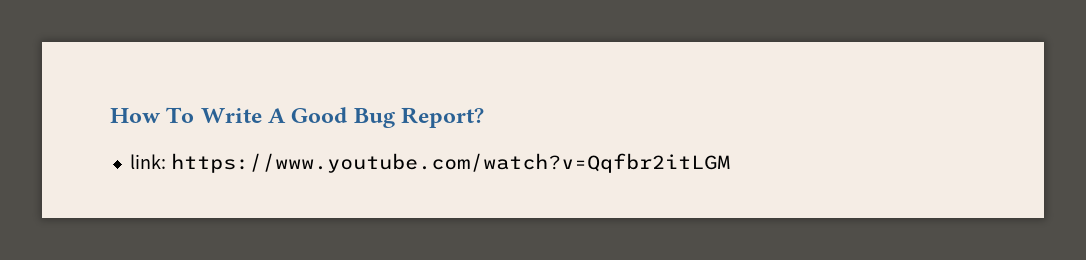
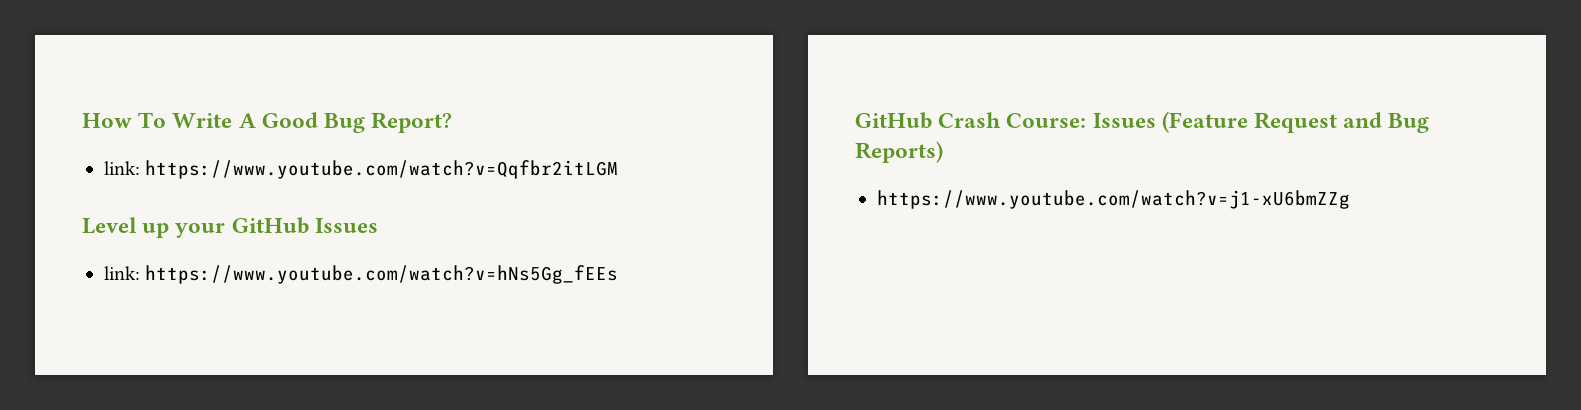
+ Level up your GitHub Issues
+ link: https://www.youtube.com/watch?v=hNs5Gg_fEEs
+ GitHub Crash Course: Issues (Feature Request and Bug Reports)
+ https://www.youtube.com/watch?v=j1-xU6bmZZg

